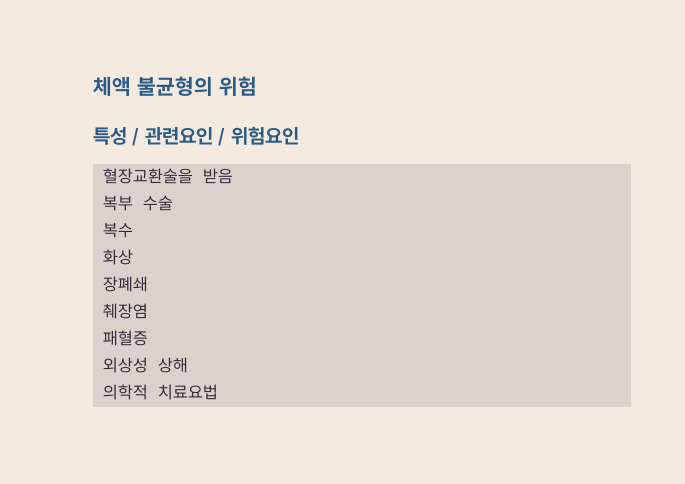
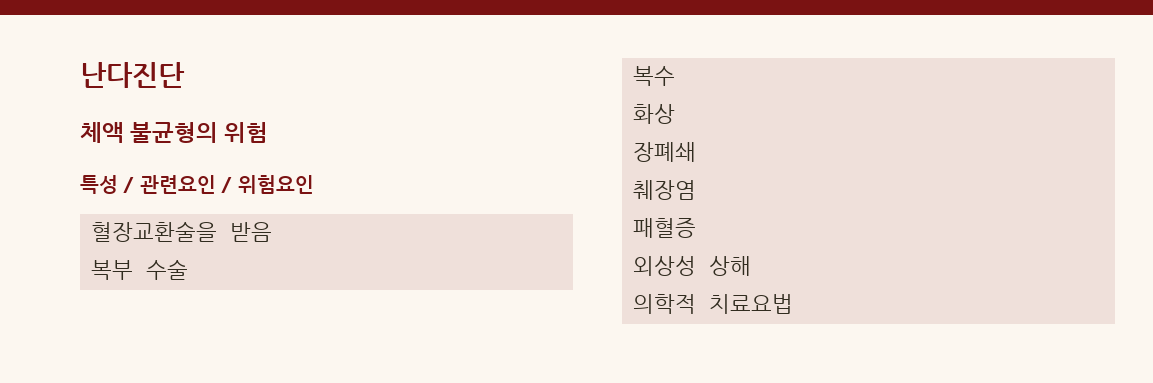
+ 난다진단

